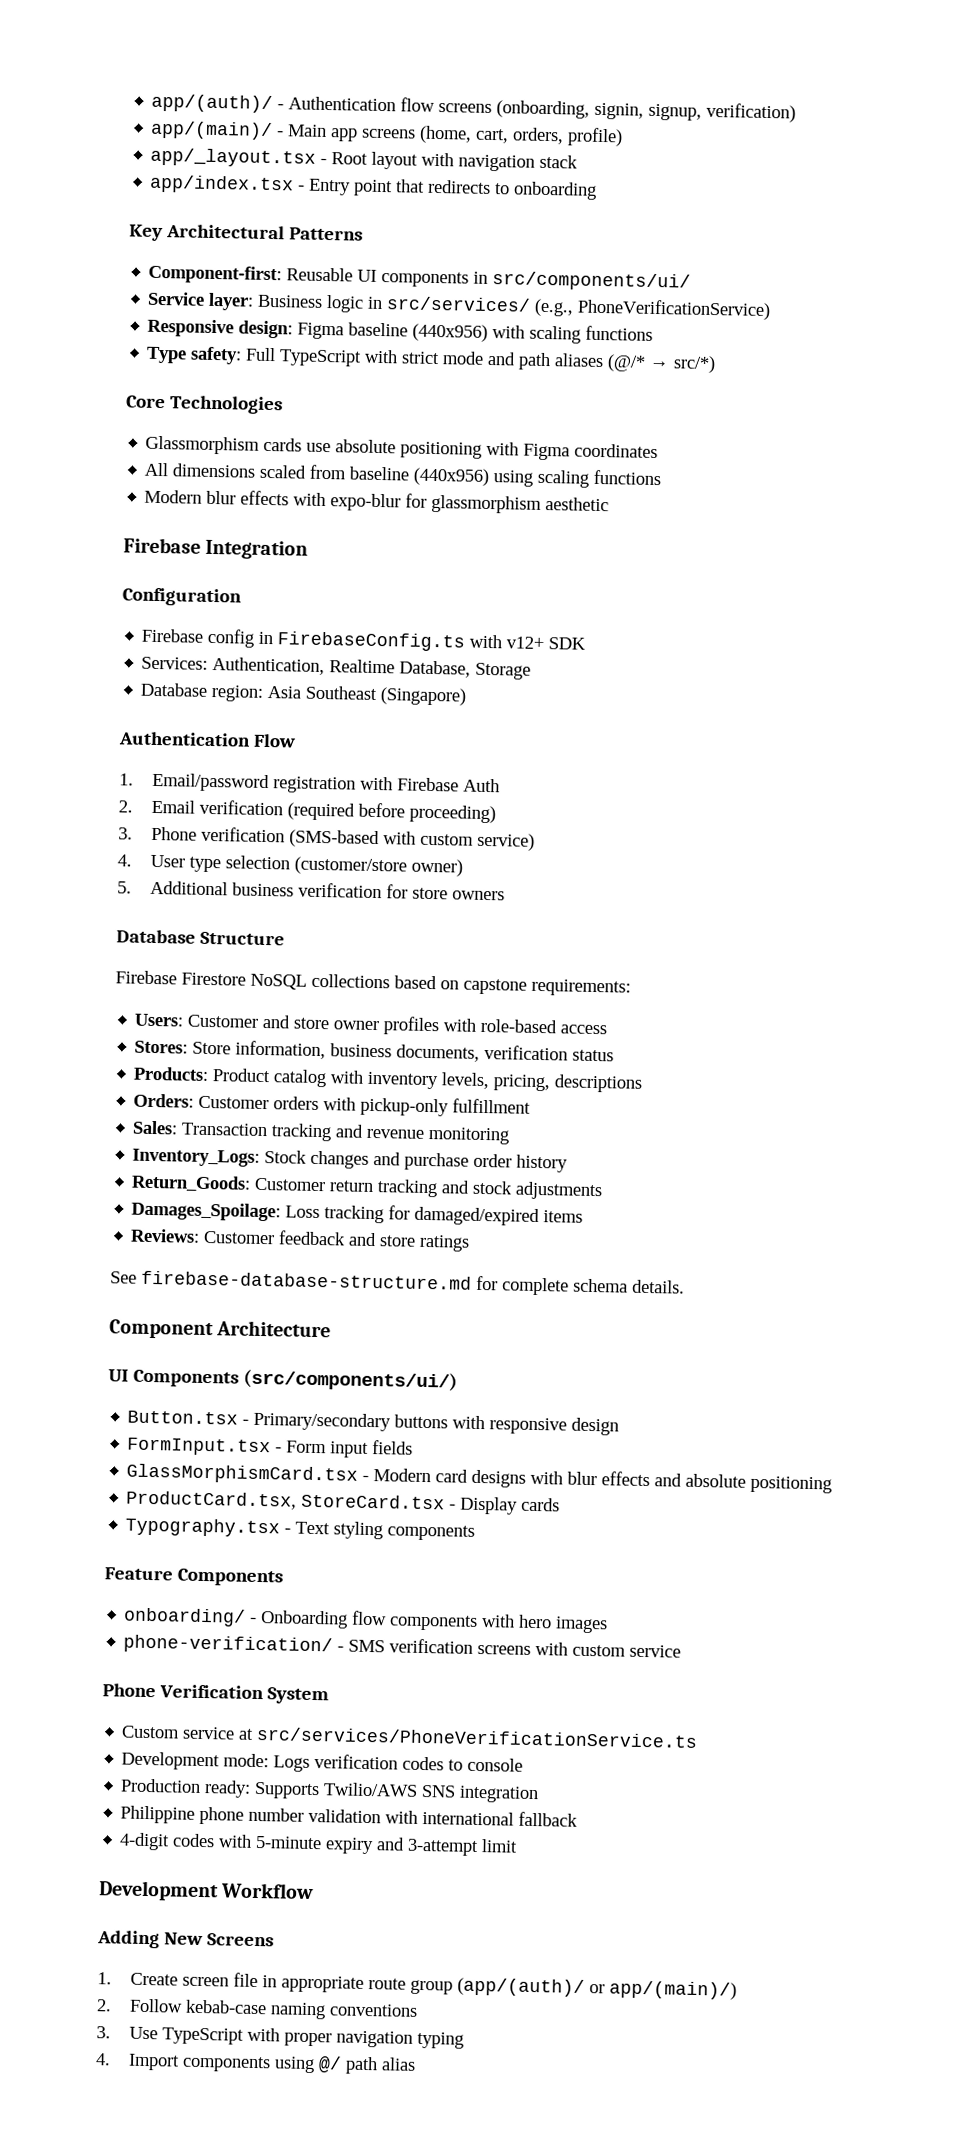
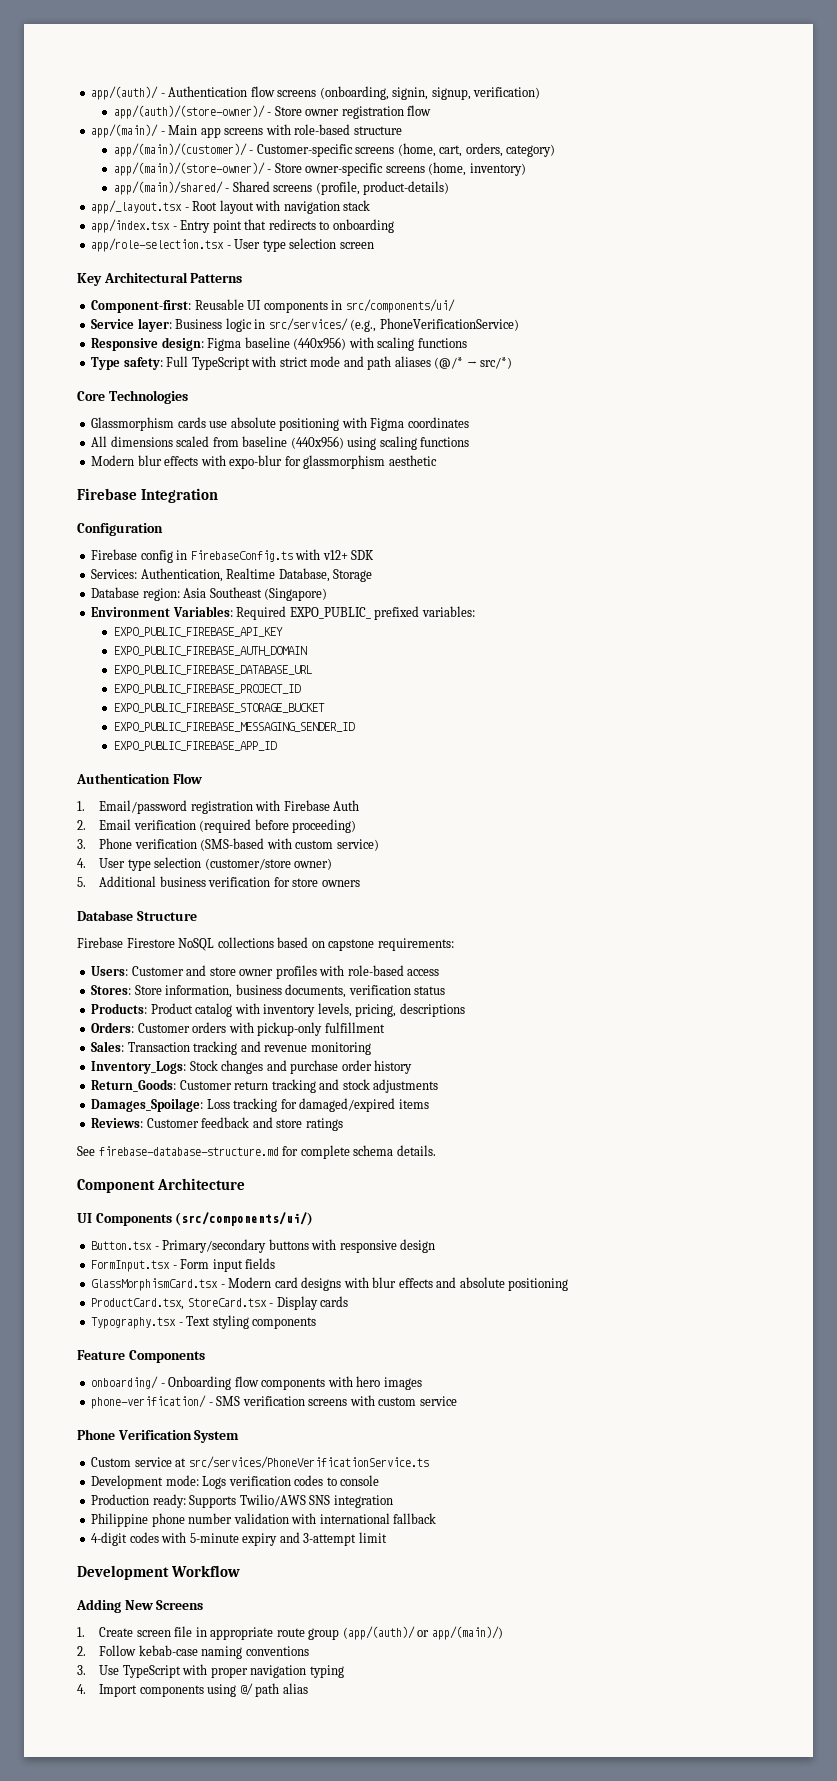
+ app/(auth)/(store-owner)/ - Store owner registration flow
- app/(main)/ - Main app screens (home, cart, orders, profile)
+ app/(main)/ - Main app screens with role-based structure
+ app/(main)/(customer)/ - Customer-specific screens (home, cart, orders, category)
+ app/(main)/(store-owner)/ - Store owner-specific screens (home, inventory)
+ app/(main)/shared/ - Shared screens (profile, product-details)
+ app/role-selection.tsx - User type selection screen
+ Environment Variables: Required EXPO_PUBLIC_ prefixed variables:
+ EXPO_PUBLIC_FIREBASE_API_KEY
+ EXPO_PUBLIC_FIREBASE_AUTH_DOMAIN
+ EXPO_PUBLIC_FIREBASE_DATABASE_URL
+ EXPO_PUBLIC_FIREBASE_PROJECT_ID
+ EXPO_PUBLIC_FIREBASE_STORAGE_BUCKET
+ EXPO_PUBLIC_FIREBASE_MESSAGING_SENDER_ID
+ EXPO_PUBLIC_FIREBASE_APP_ID

